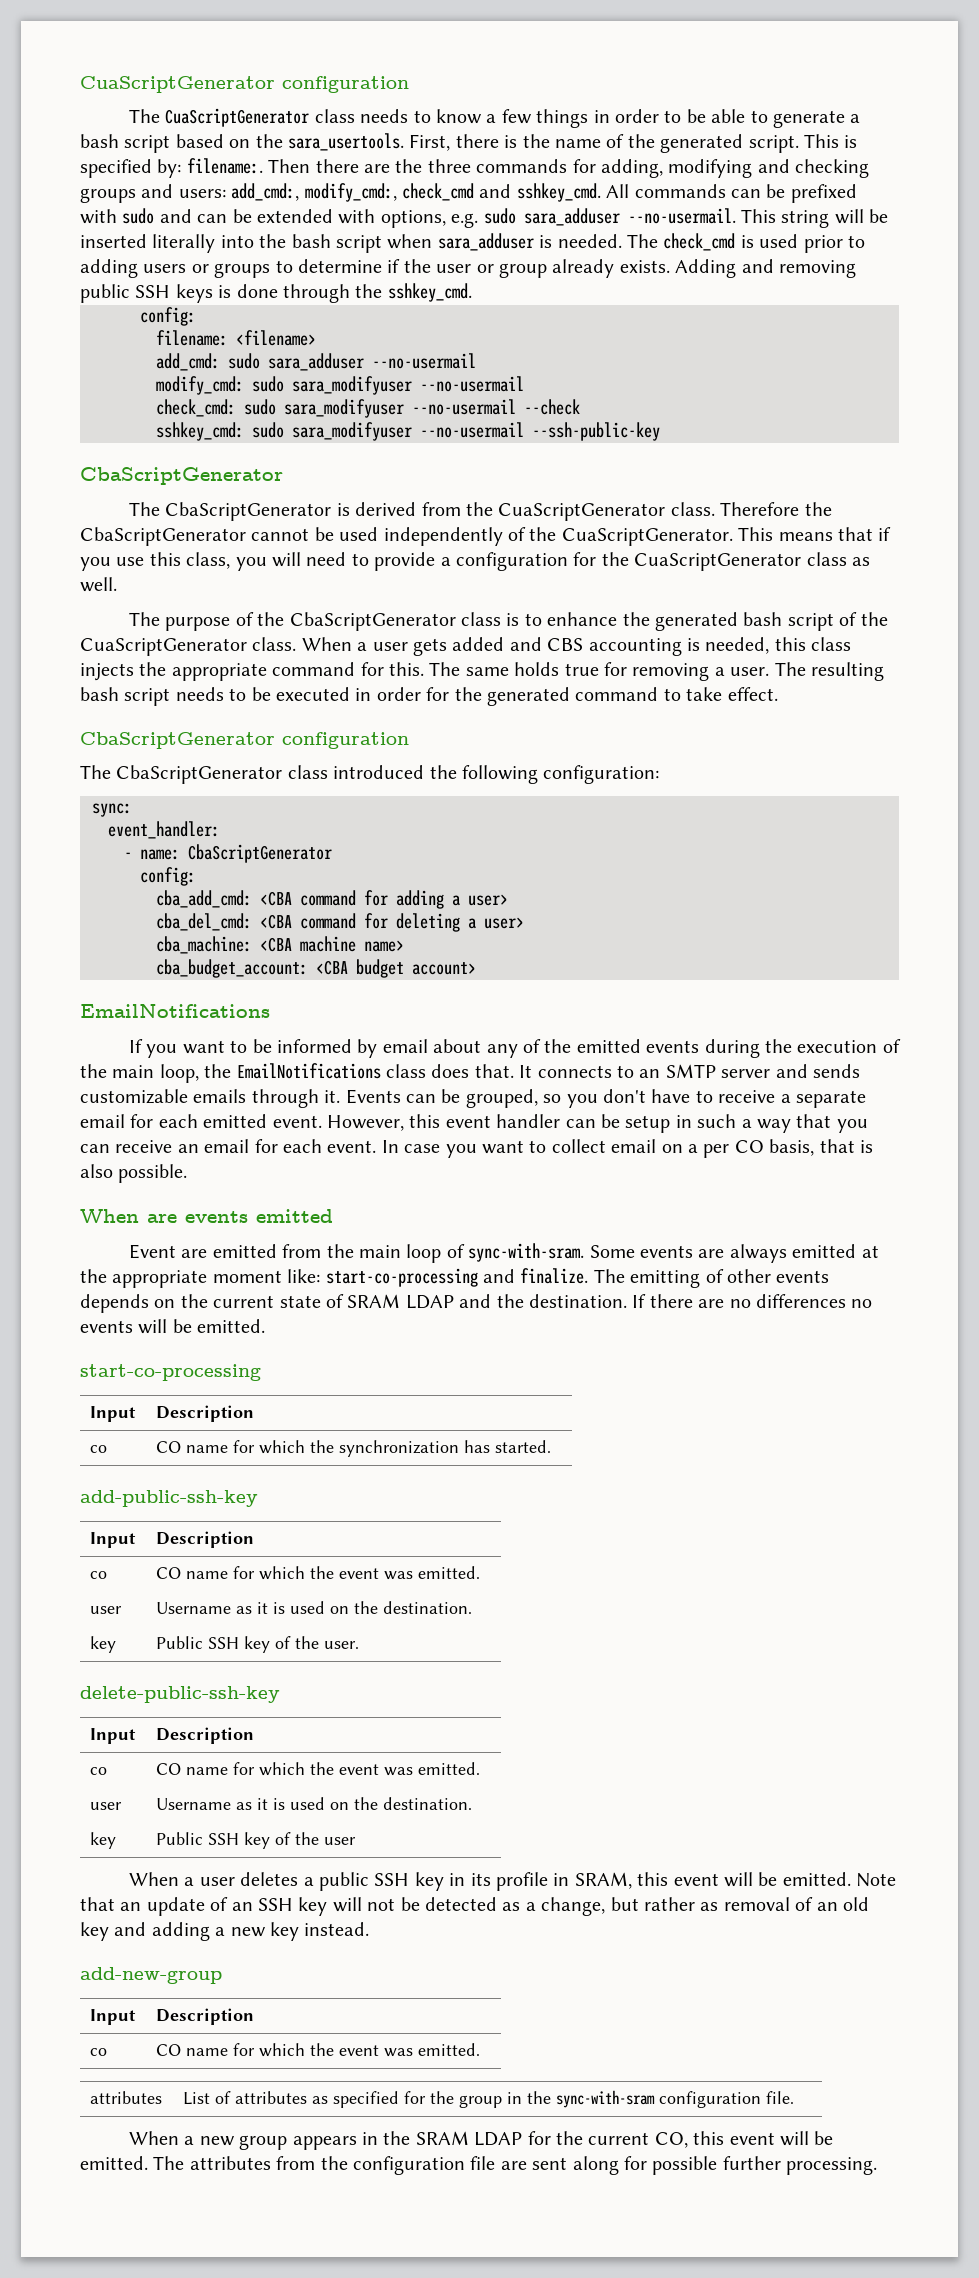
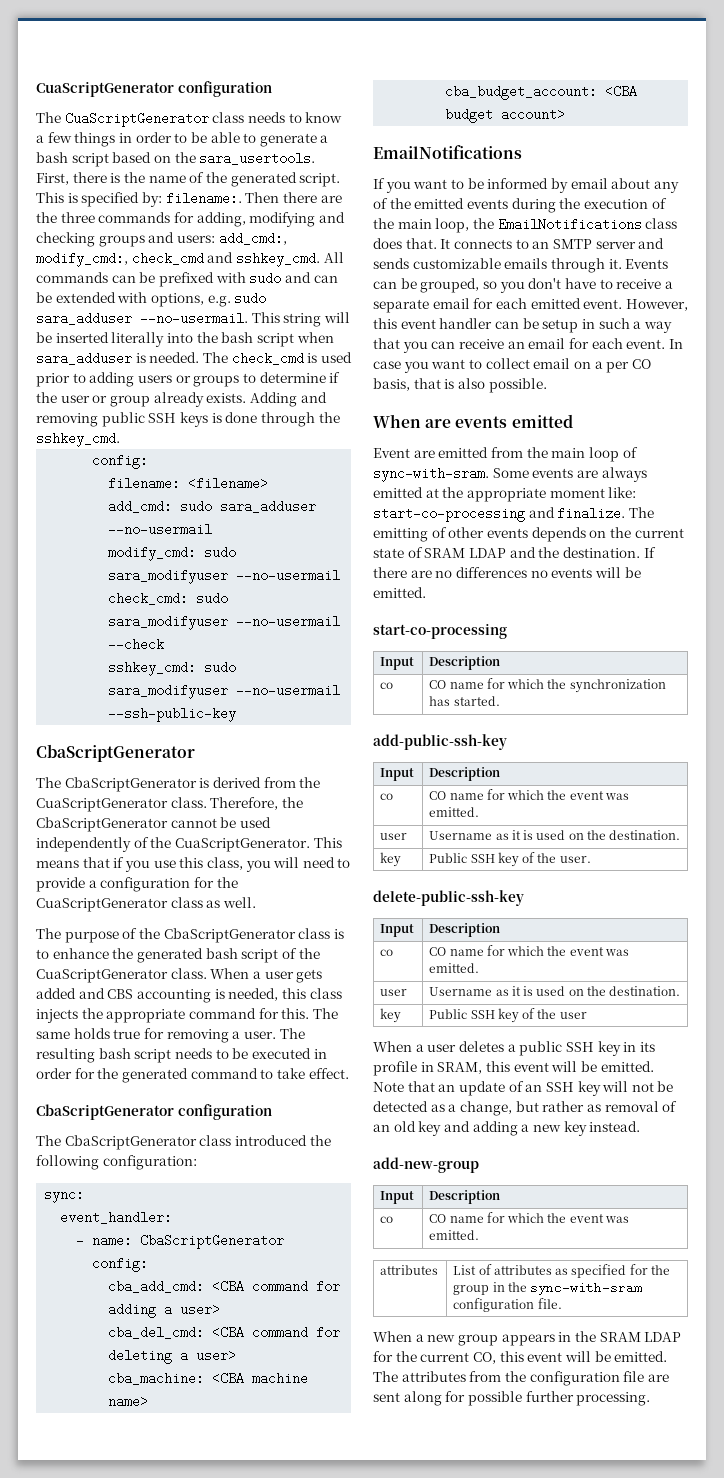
- Therefore the CbaScriptGenerator cannot be used independently of the CuaScriptGenerator.
+ Therefore, the CbaScriptGenerator cannot be used independently of the CuaScriptGenerator.

